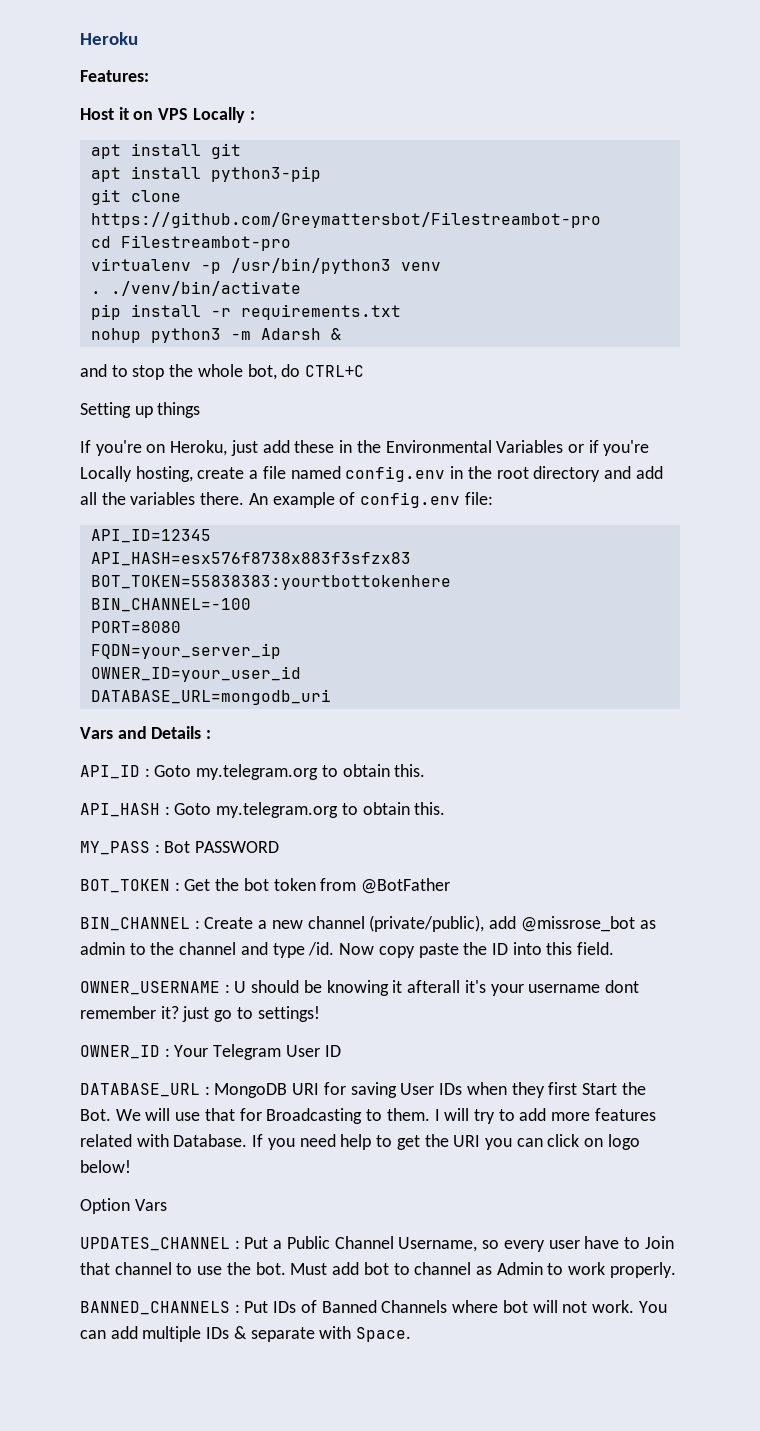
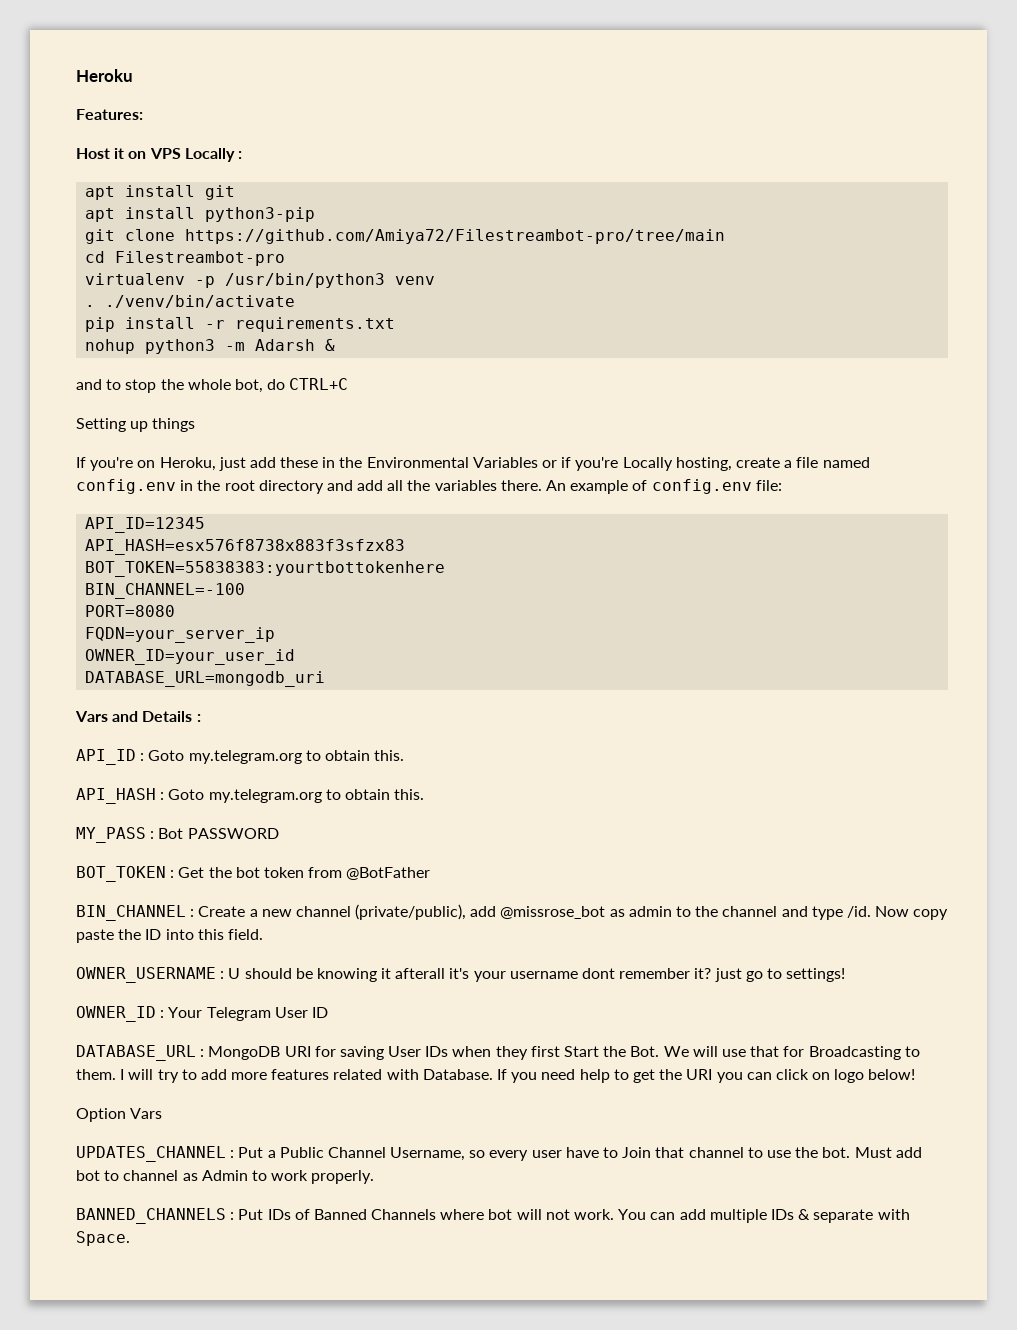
- git clone https://github.com/Greymattersbot/Filestreambot-pro
+ git clone https://github.com/Amiya72/Filestreambot-pro/tree/main

